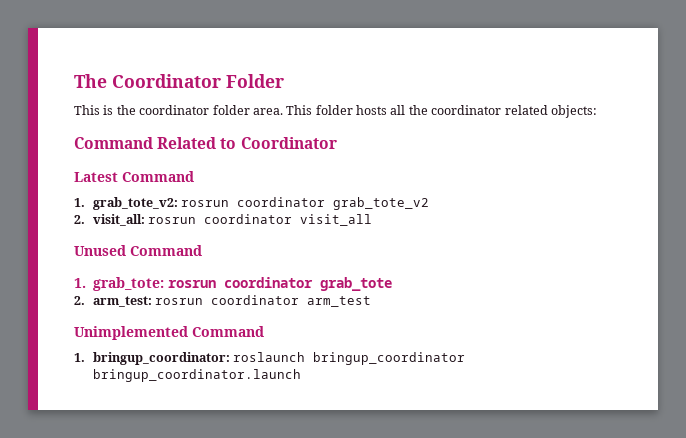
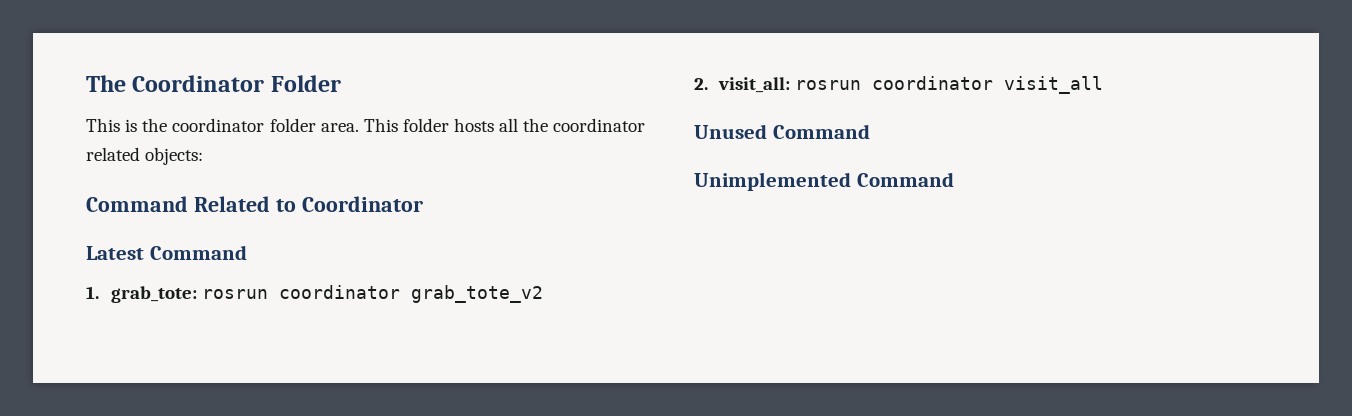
- 1. grab_tote_v2: rosrun coordinator grab_tote_v2
+ 1. grab_tote: rosrun coordinator grab_tote_v2
- 1. grab_tote: rosrun coordinator grab_tote
- 2. arm_test: rosrun coordinator arm_test
  Unimplemented Command
- 1. bringup_coordinator: roslaunch bringup_coordinator bringup_coordinator.launch

